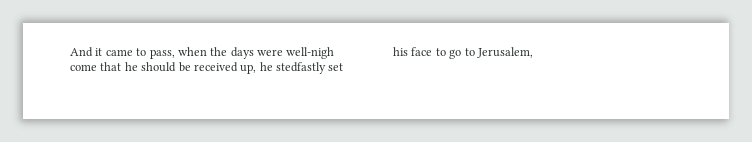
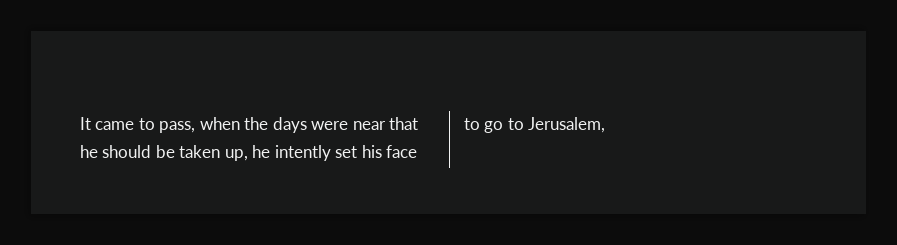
- And it came to pass, when the days were well-nigh come that he should be received up, he stedfastly set his face to go to Jerusalem,
+ It came to pass, when the days were near that he should be taken up, he intently set his face to go to Jerusalem,

